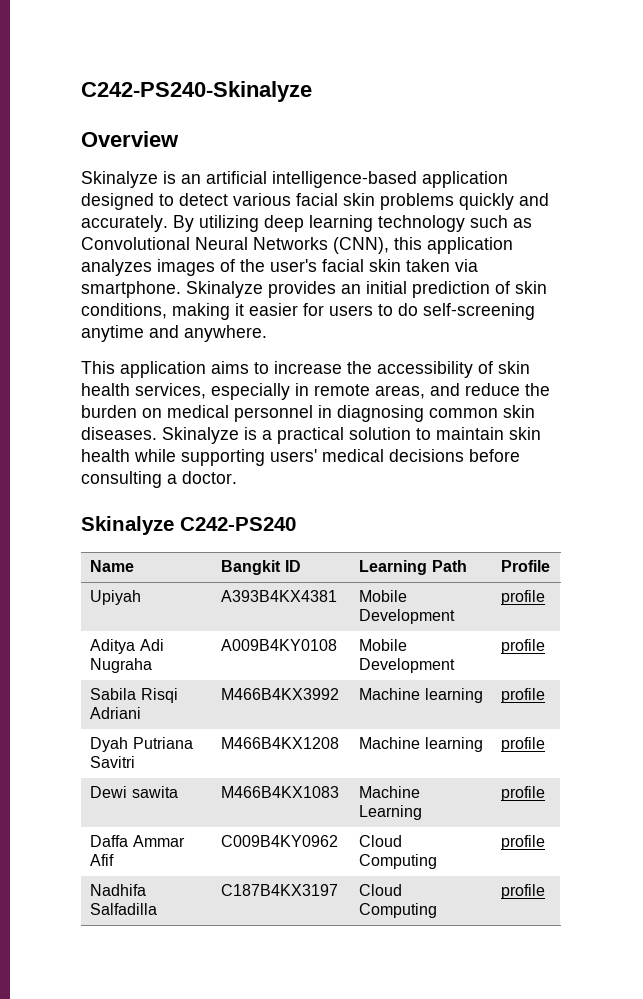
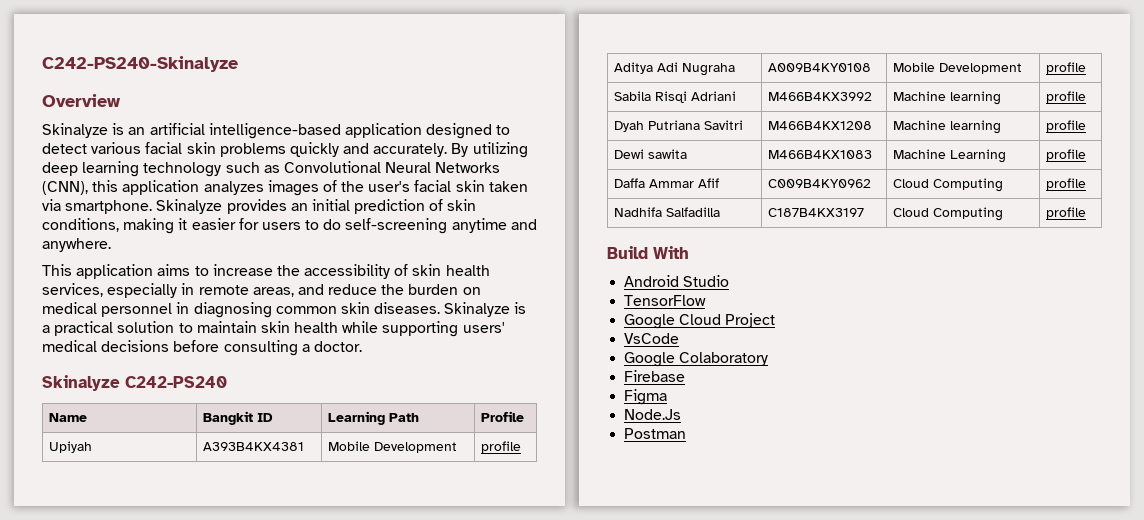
+ Build With
+ Android Studio
+ TensorFlow
+ Google Cloud Project
+ VsCode
+ Google Colaboratory
+ Firebase
+ Figma
+ Node.Js
+ Postman

